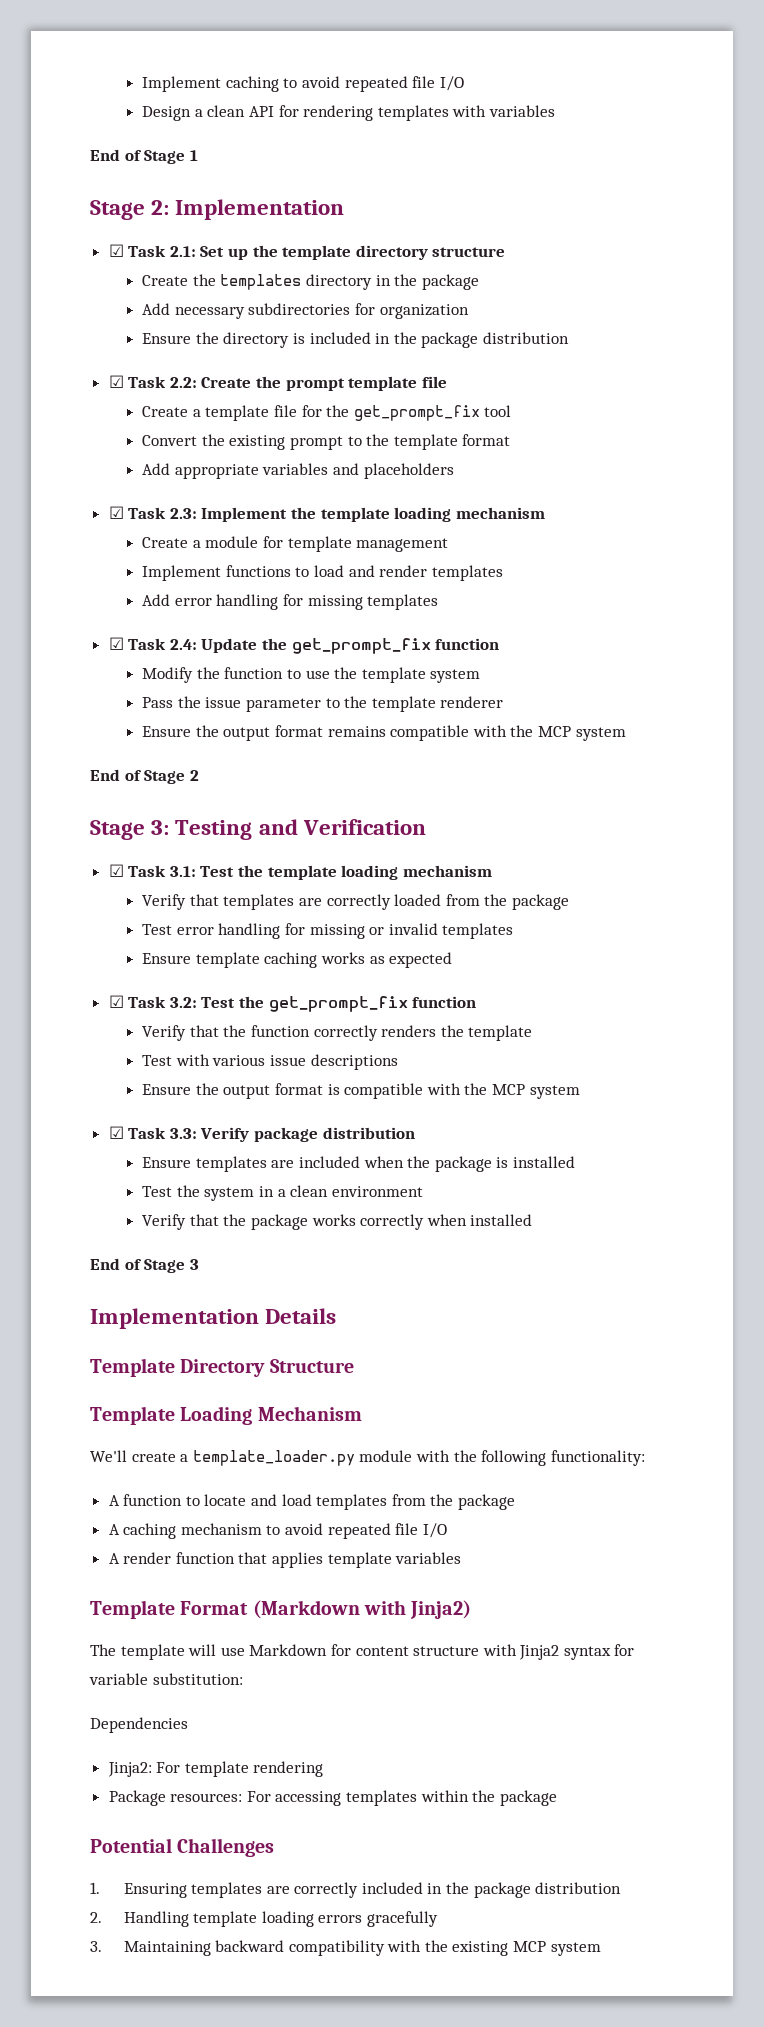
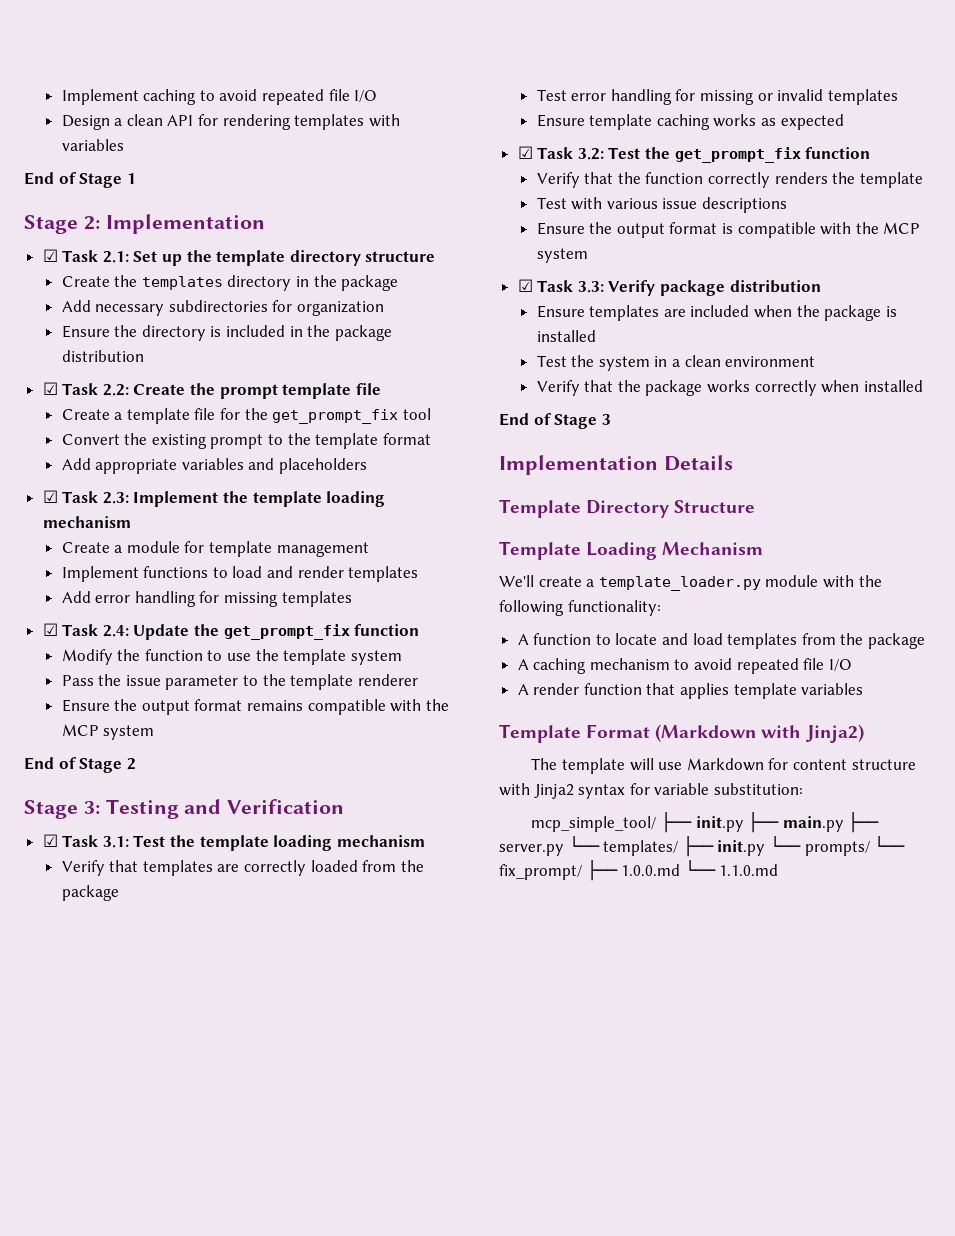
- Dependencies
- Jinja2: For template rendering
- Package resources: For accessing templates within the package
- Potential Challenges
- 1. Ensuring templates are correctly included in the package distribution
- 2. Handling template loading errors gracefully
- 3. Maintaining backward compatibility with the existing MCP system
+ mcp_simple_tool/ ├── init.py ├── main.py ├── server.py └── templates/ ├── init.py └── prompts/ └── fix_prompt/ ├── 1.0.0.md └── 1.1.0.md

